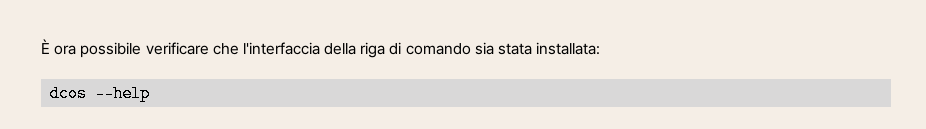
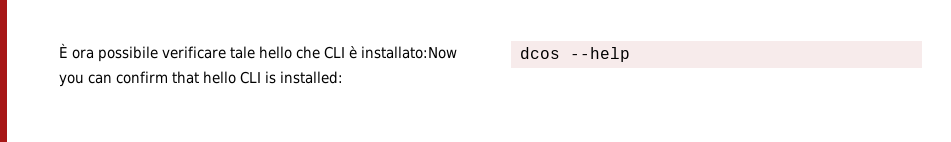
- È ora possibile verificare che l'interfaccia della riga di comando sia stata installata:
+ È ora possibile verificare tale hello che CLI è installato:Now you can confirm that hello CLI is installed:

